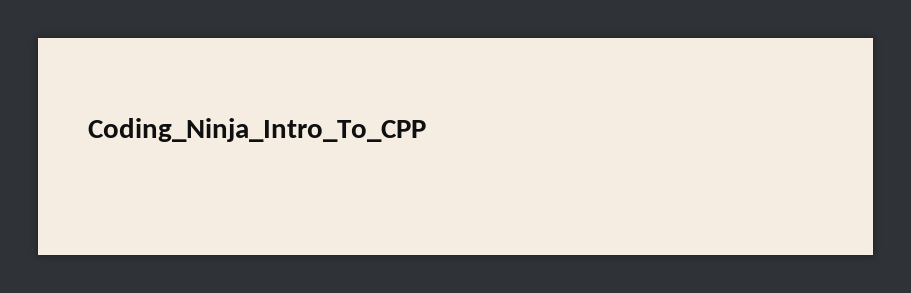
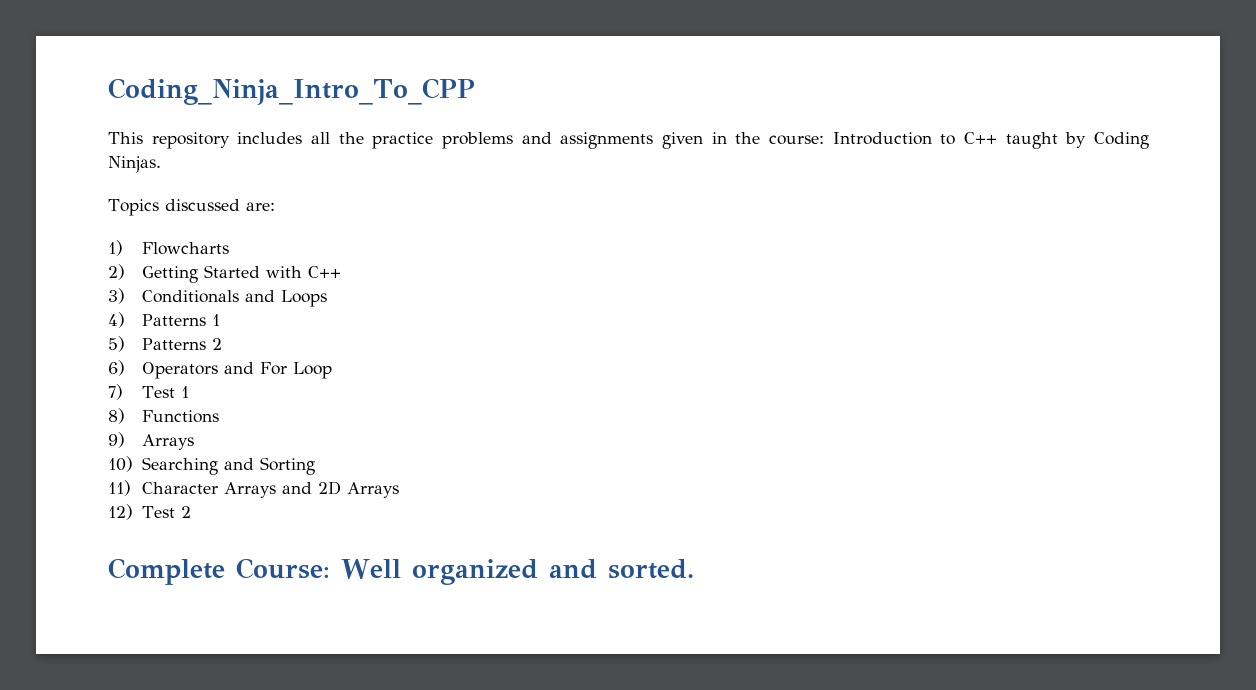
+ This repository includes all the practice problems and assignments given in the course: Introduction to C++ taught by Coding Ninjas.
+ Topics discussed are:
+ 1) Flowcharts
+ 2) Getting Started with C++
+ 3) Conditionals and Loops
+ 4) Patterns 1
+ 5) Patterns 2
+ 6) Operators and For Loop
+ 7) Test 1
+ 8) Functions
+ 9) Arrays
+ 10) Searching and Sorting
+ 11) Character Arrays and 2D Arrays
+ 12) Test 2
+ Complete Course: Well organized and sorted.

